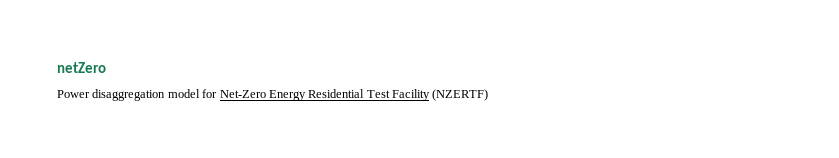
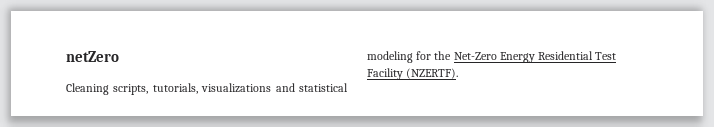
- Power disaggregation model for Net-Zero Energy Residential Test Facility (NZERTF)
+ Cleaning scripts, tutorials, visualizations and statistical modeling for the Net-Zero Energy Residential Test Facility (NZERTF).

